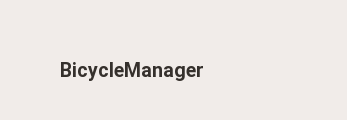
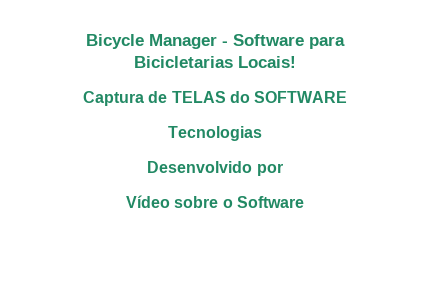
- BicycleManager
+ Bicycle Manager - Software para Bicicletarias Locais!
+ Captura de TELAS do SOFTWARE
+ Tecnologias
+ Desenvolvido por
+ Vídeo sobre o Software

